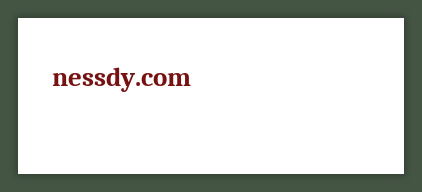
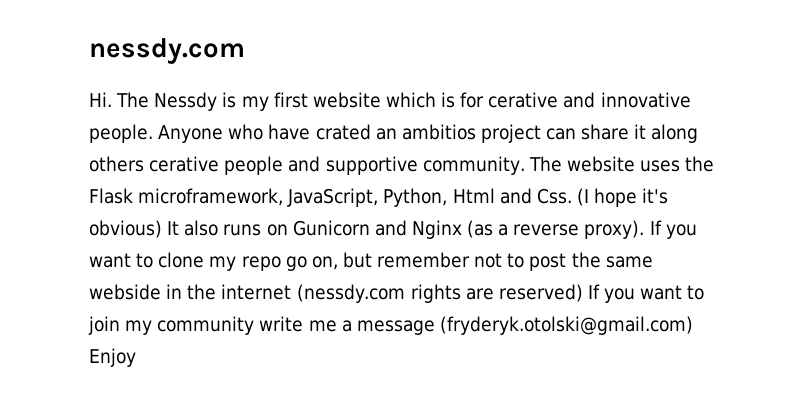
+ Hi. The Nessdy is my first website which is for cerative and innovative people. Anyone who have crated an ambitios project can share it along others cerative people and supportive community. The website uses the Flask microframework, JavaScript, Python, Html and Css. (I hope it's obvious) It also runs on Gunicorn and Nginx (as a reverse proxy). If you want to clone my repo go on, but remember not to post the same webside in the internet (nessdy.com rights are reserved) If you want to join my community write me a message (fryderyk.otolski@gmail.com) Enjoy

